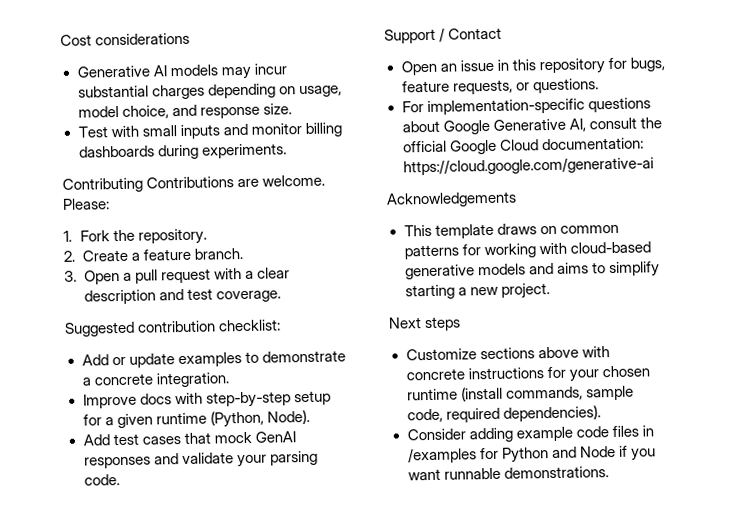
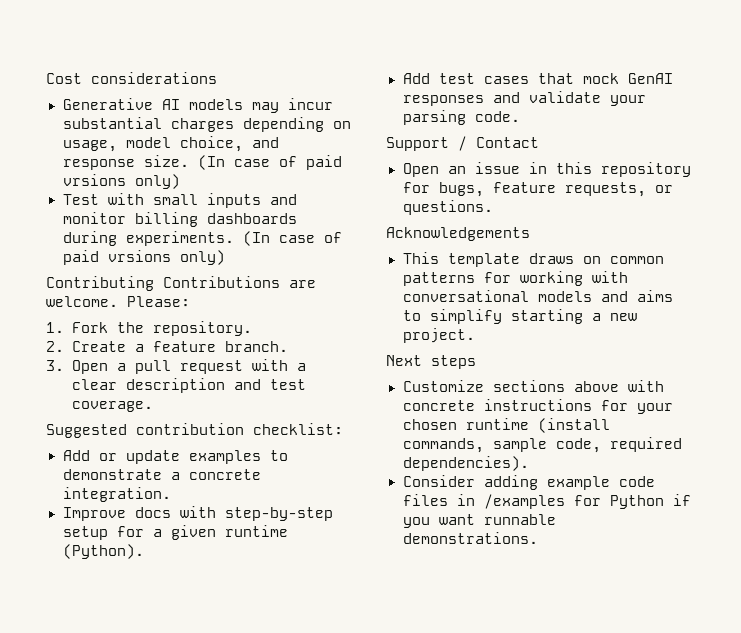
- Generative AI models may incur substantial charges depending on usage, model choice, and response size.
+ Generative AI models may incur substantial charges depending on usage, model choice, and response size. (In case of paid vrsions only)
- Test with small inputs and monitor billing dashboards during experiments.
+ Test with small inputs and monitor billing dashboards during experiments. (In case of paid vrsions only)
- Improve docs with step-by-step setup for a given runtime (Python, Node).
+ Improve docs with step-by-step setup for a given runtime (Python).
- For implementation-specific questions about Google Generative AI, consult the official Google Cloud documentation: https://cloud.google.com/generative-ai
- This template draws on common patterns for working with cloud-based generative models and aims to simplify starting a new project.
+ This template draws on common patterns for working with conversational models and aims to simplify starting a new project.
- Consider adding example code files in /examples for Python and Node if you want runnable demonstrations.
+ Consider adding example code files in /examples for Python if you want runnable demonstrations.

